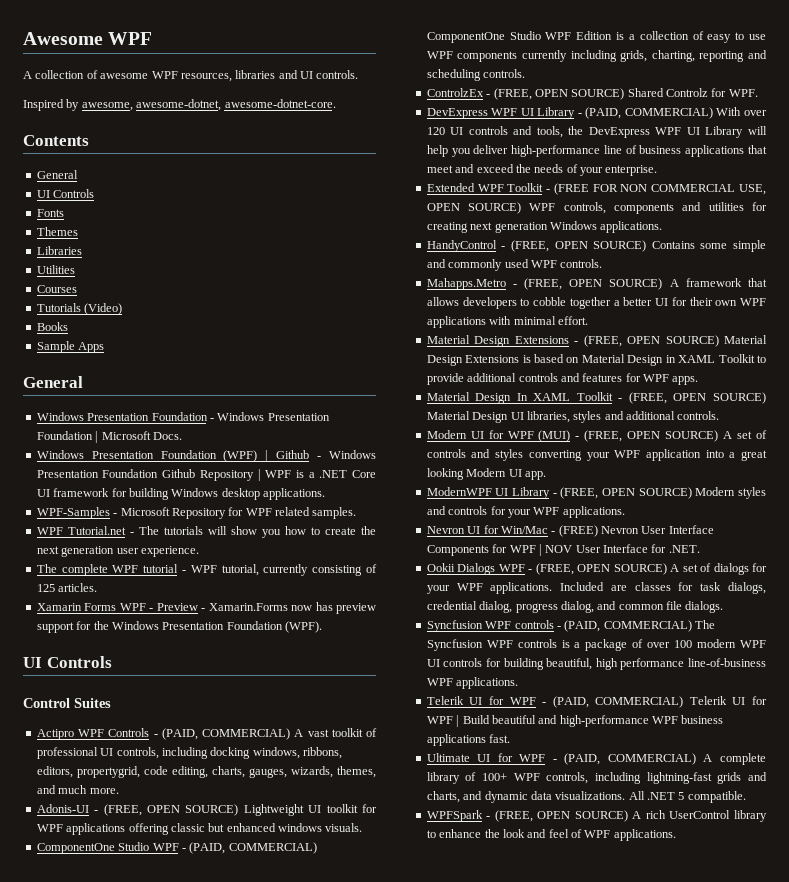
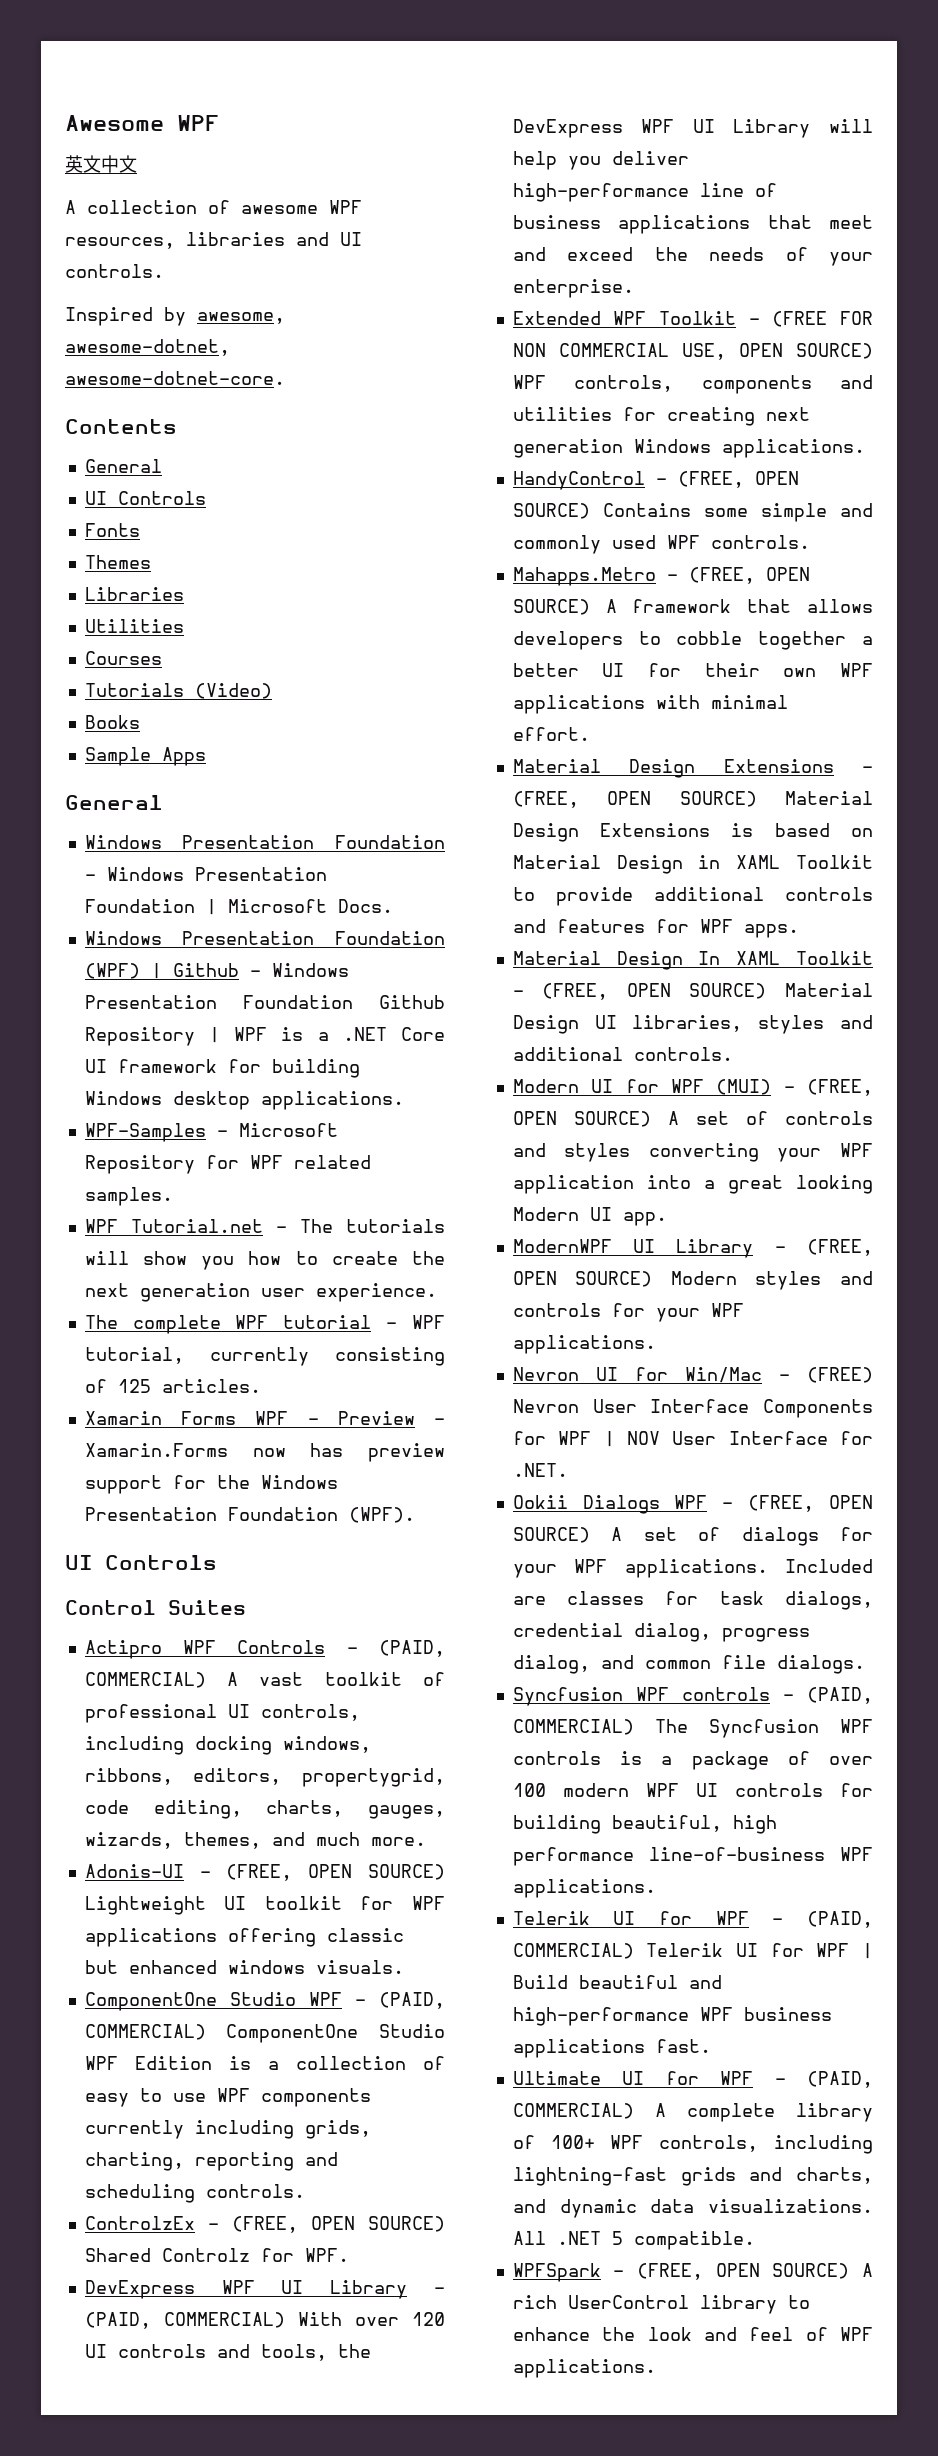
+ 英文中文

